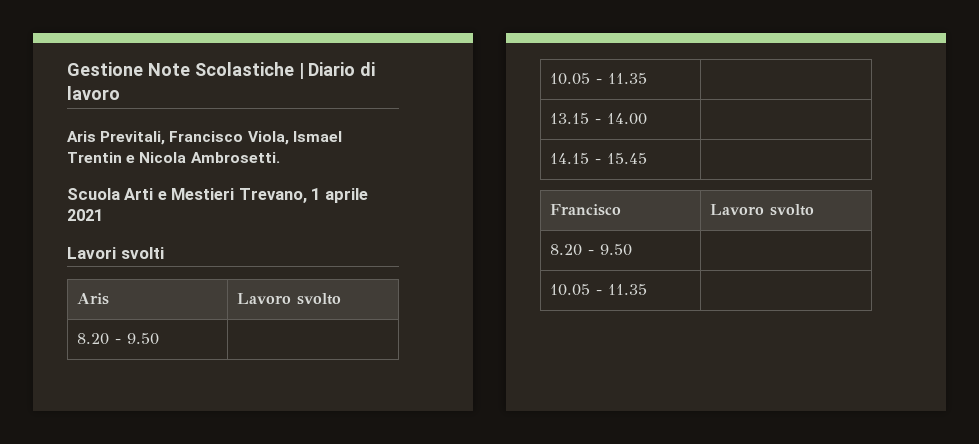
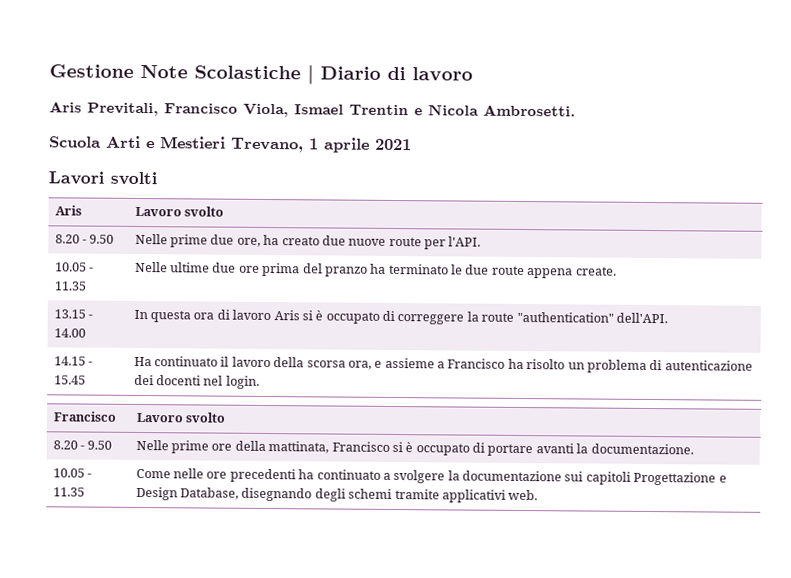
  Aris | Lavoro svolto
- 8.20 - 9.50 |
- 10.05 - 11.35 |
- 13.15 - 14.00 |
- 14.15 - 15.45 |
+ 8.20 - 9.50 | Nelle prime due ore, ha creato due nuove route per l'API.
+ 10.05 - 11.35 | Nelle ultime due ore prima del pranzo ha terminato le due route appena create.
+ 13.15 - 14.00 | In questa ora di lavoro Aris si è occupato di correggere la route "authentication" dell'API.
+ 14.15 - 15.45 | Ha continuato il lavoro della scorsa ora, e assieme a Francisco ha risolto un problema di autenticazione dei docenti nel login.
  Francisco | Lavoro svolto
- 8.20 - 9.50 |
- 10.05 - 11.35 |
+ 8.20 - 9.50 | Nelle prime ore della mattinata, Francisco si è occupato di portare avanti la documentazione.
+ 10.05 - 11.35 | Come nelle ore precedenti ha continuato a svolgere la documentazione sui capitoli Progettazione e Design Database, disegnando degli schemi tramite applicativi web.

